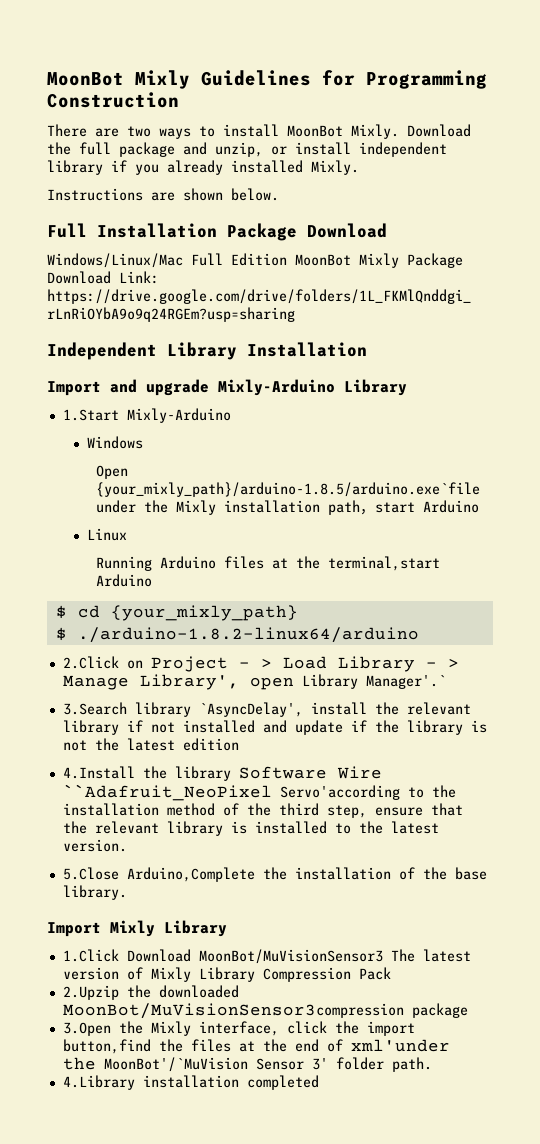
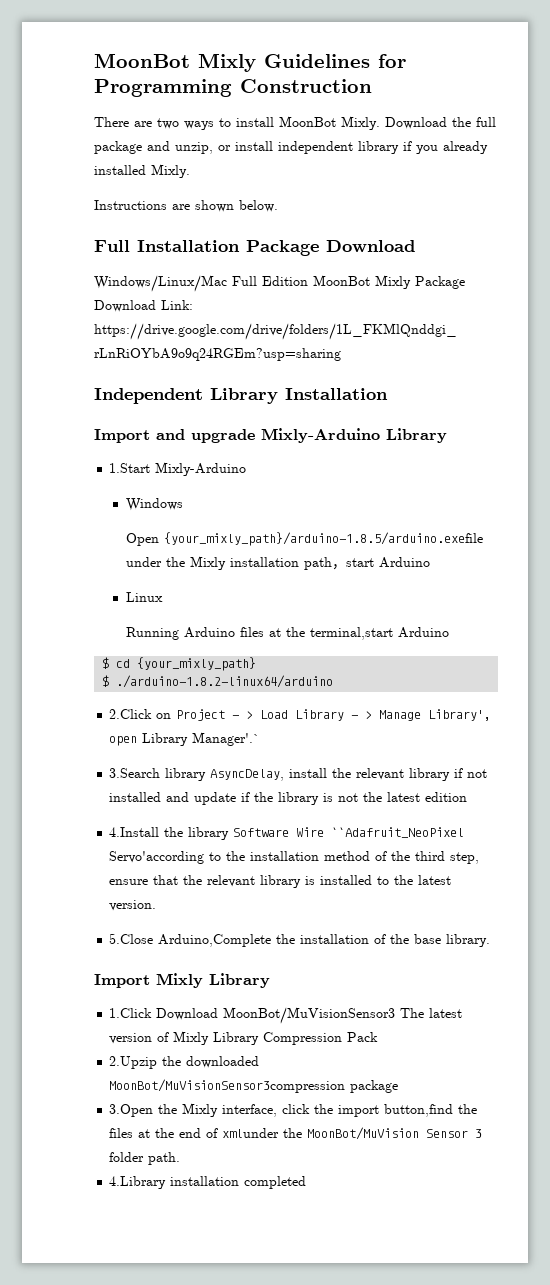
- Open {your_mixly_path}/arduino-1.8.5/arduino.exe`file under the Mixly installation path，start Arduino
+ Open {your_mixly_path}/arduino-1.8.5/arduino.exefile under the Mixly installation path，start Arduino
- 3.Search library `AsyncDelay', install the relevant library if not installed and update if the library is not the latest edition
+ 3.Search library AsyncDelay, install the relevant library if not installed and update if the library is not the latest edition
- 3.Open the Mixly interface, click the import button,find the files at the end of xml'under the MoonBot'/`MuVision Sensor 3' folder path.
+ 3.Open the Mixly interface, click the import button,find the files at the end of xmlunder the MoonBot/MuVision Sensor 3 folder path.

